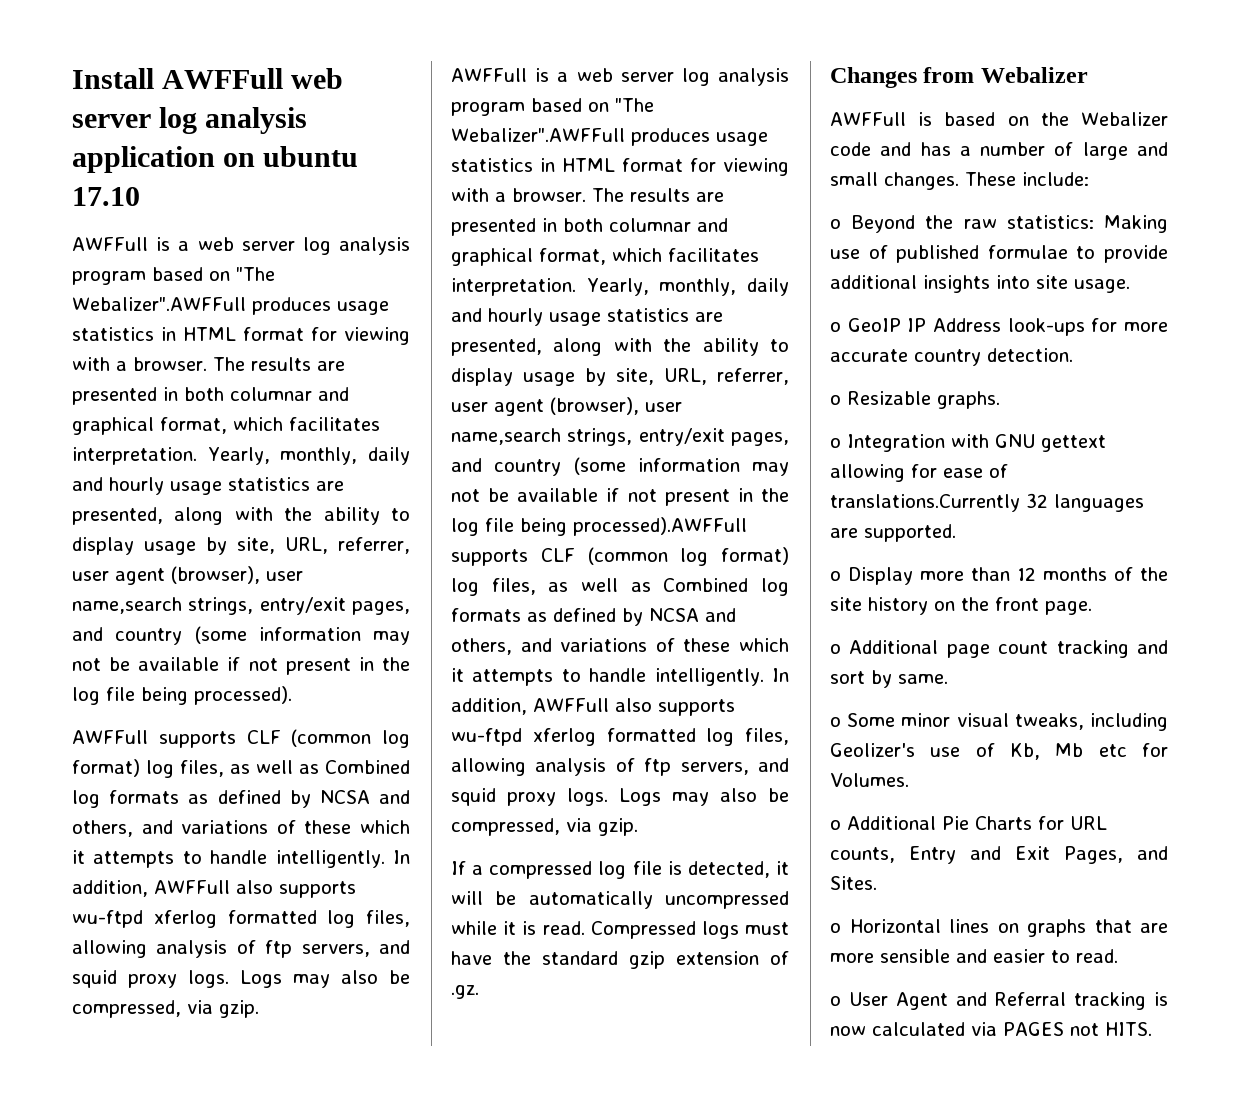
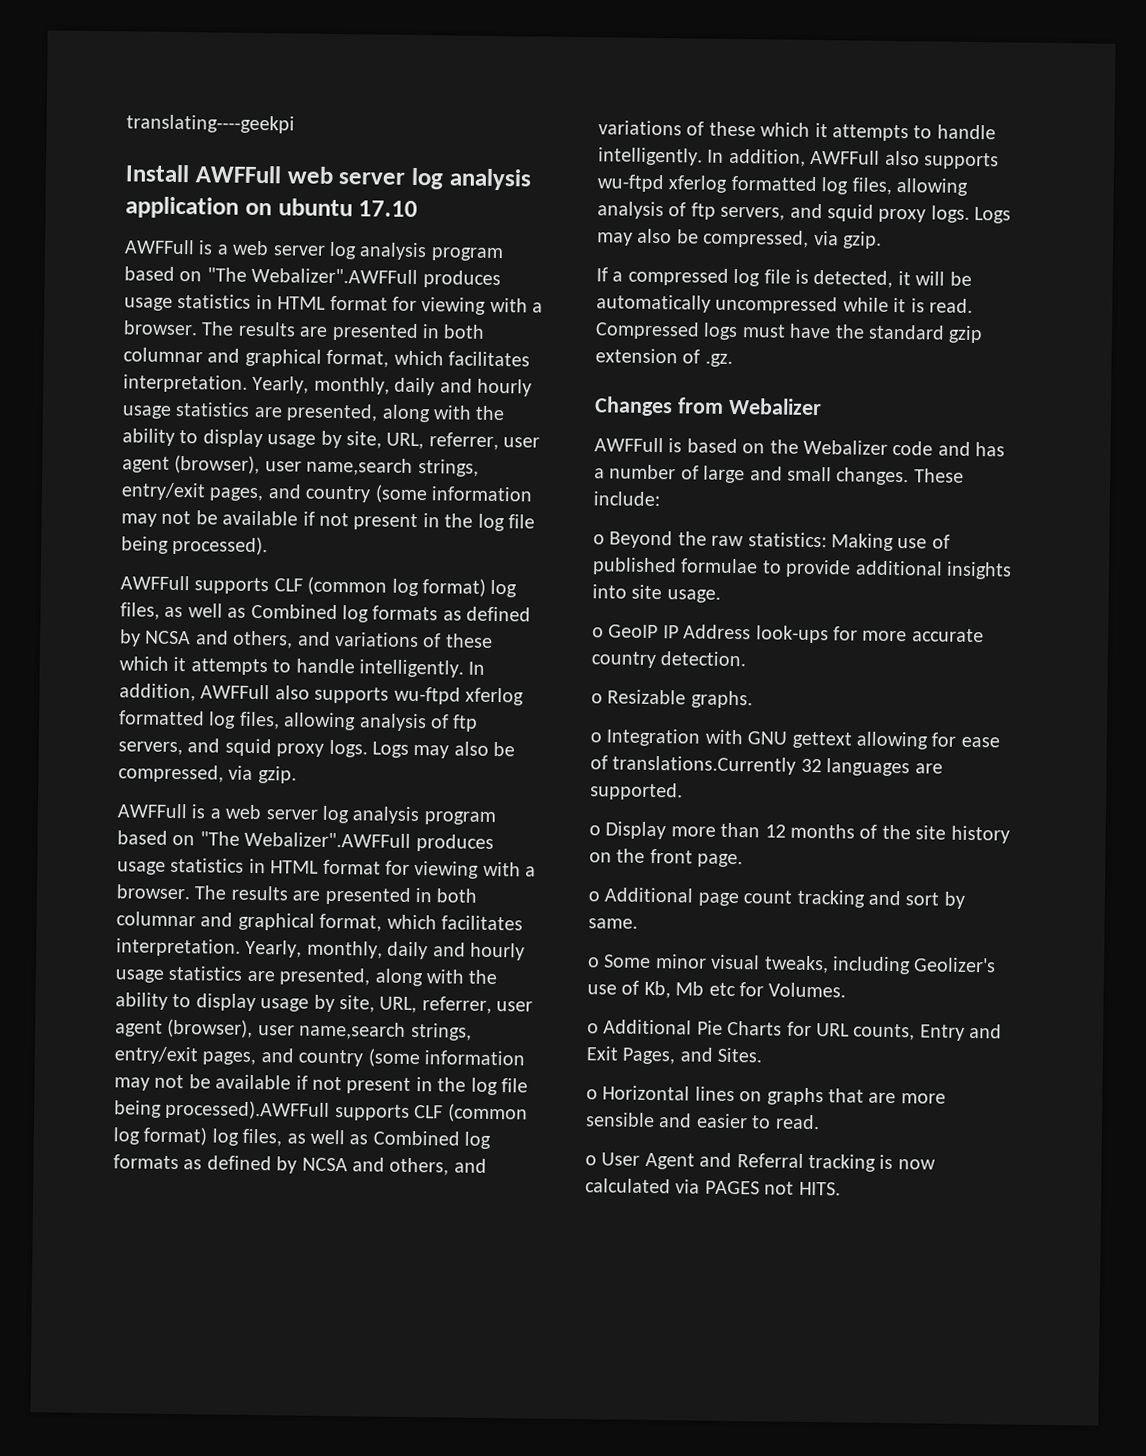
+ translating----geekpi

